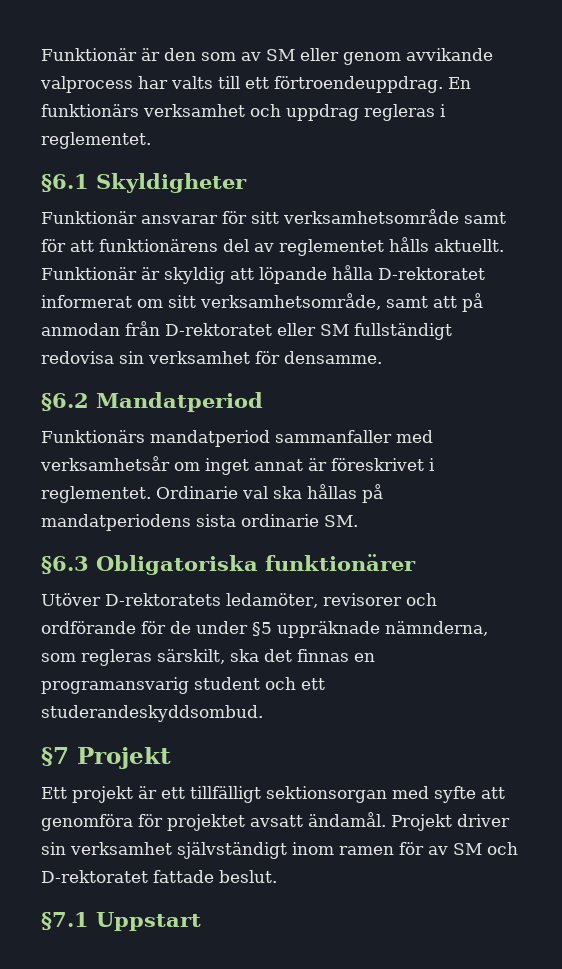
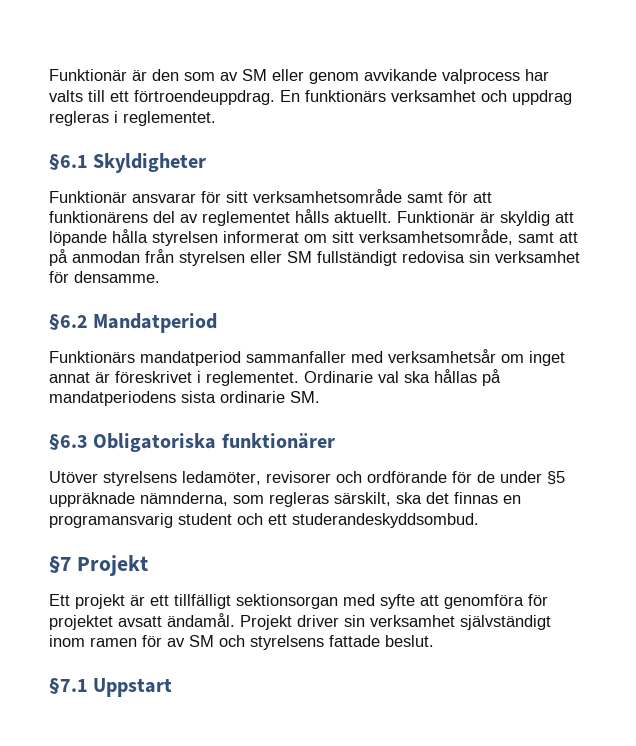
- Funktionär är skyldig att löpande hålla D-rektoratet informerat om sitt verksamhetsområde, samt att på anmodan från D-rektoratet eller SM fullständigt redovisa sin verksamhet för densamme.
+ Funktionär är skyldig att löpande hålla styrelsen informerat om sitt verksamhetsområde, samt att på anmodan från styrelsen eller SM fullständigt redovisa sin verksamhet för densamme.
- Utöver D-rektoratets ledamöter, revisorer och ordförande för de under §5 uppräknade nämnderna, som regleras särskilt, ska det finnas en programansvarig student och ett studerandeskyddsombud.
+ Utöver styrelsens ledamöter, revisorer och ordförande för de under §5 uppräknade nämnderna, som regleras särskilt, ska det finnas en programansvarig student och ett studerandeskyddsombud.
- Projekt driver sin verksamhet självständigt inom ramen för av SM och D-rektoratet fattade beslut.
+ Projekt driver sin verksamhet självständigt inom ramen för av SM och styrelsens fattade beslut.

